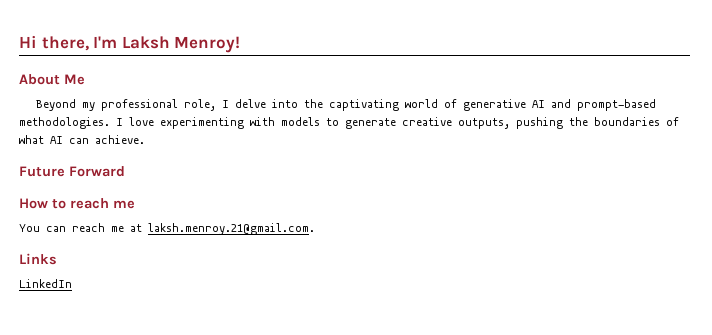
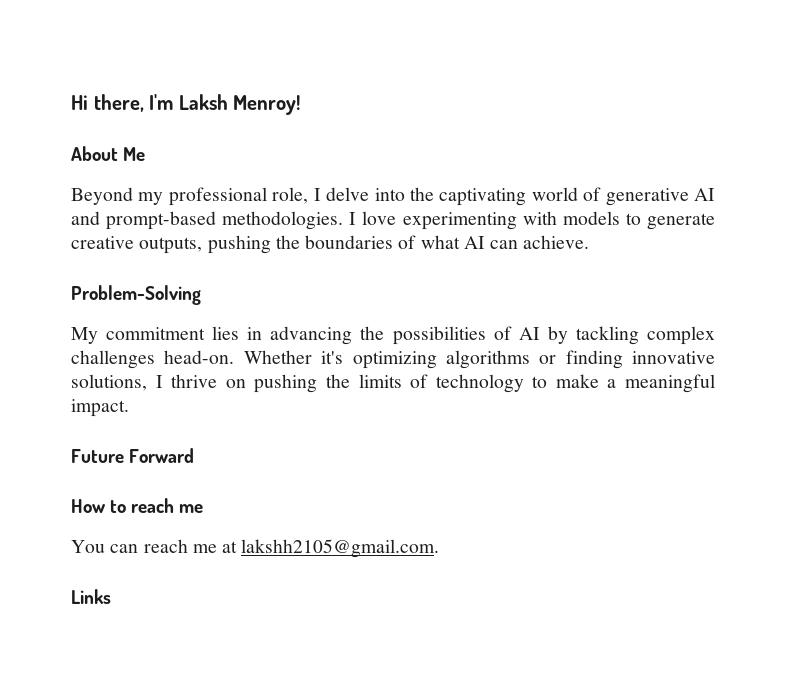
+ Problem-Solving
+ My commitment lies in advancing the possibilities of AI by tackling complex challenges head-on. Whether it's optimizing algorithms or finding innovative solutions, I thrive on pushing the limits of technology to make a meaningful impact.
- You can reach me at laksh.menroy.21@gmail.com.
+ You can reach me at lakshh2105@gmail.com.
- LinkedIn

